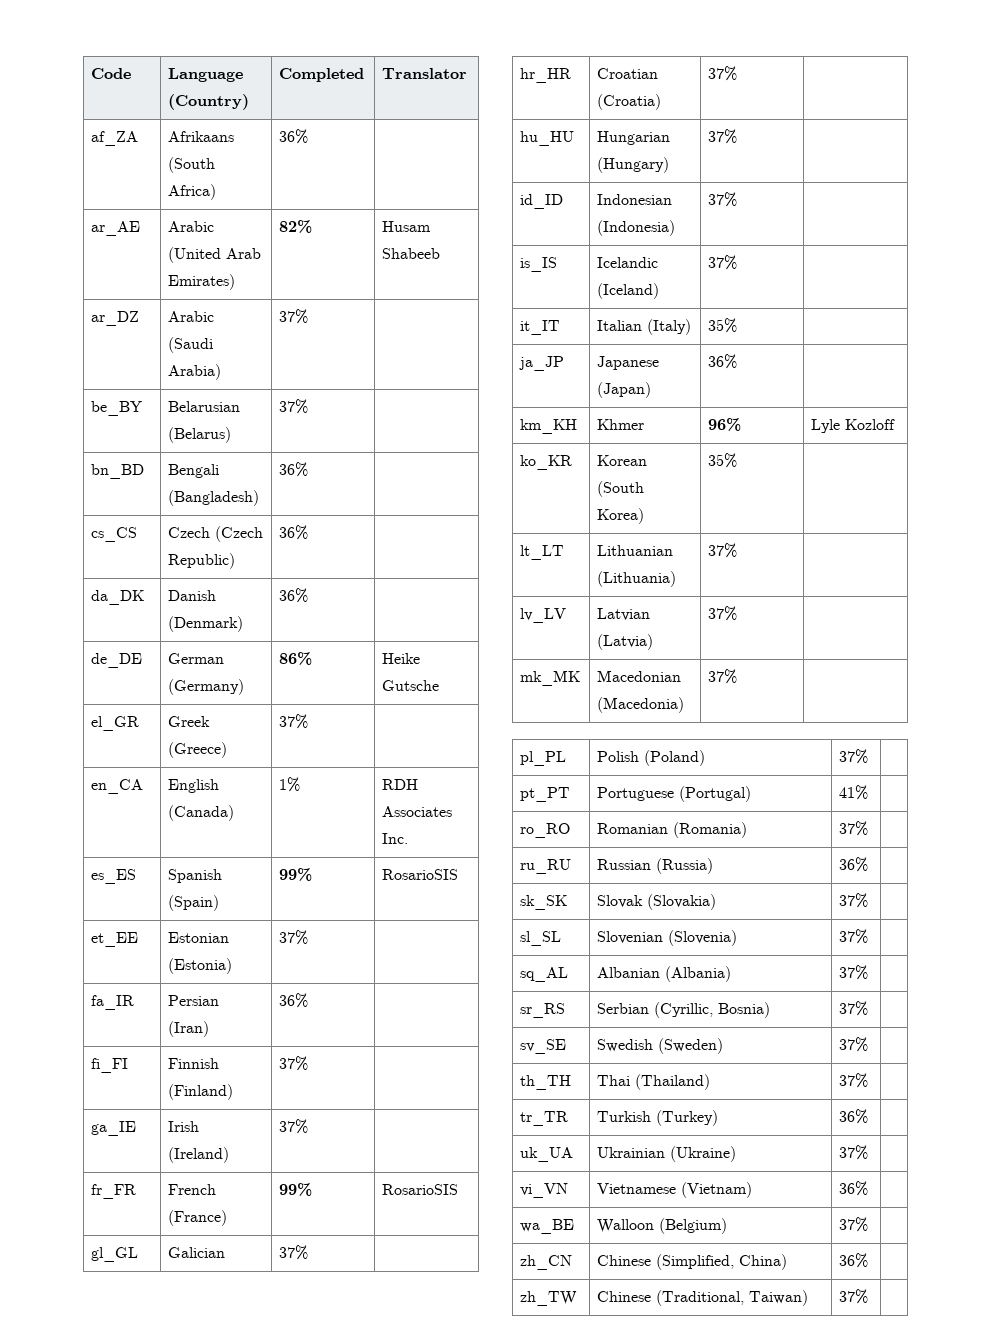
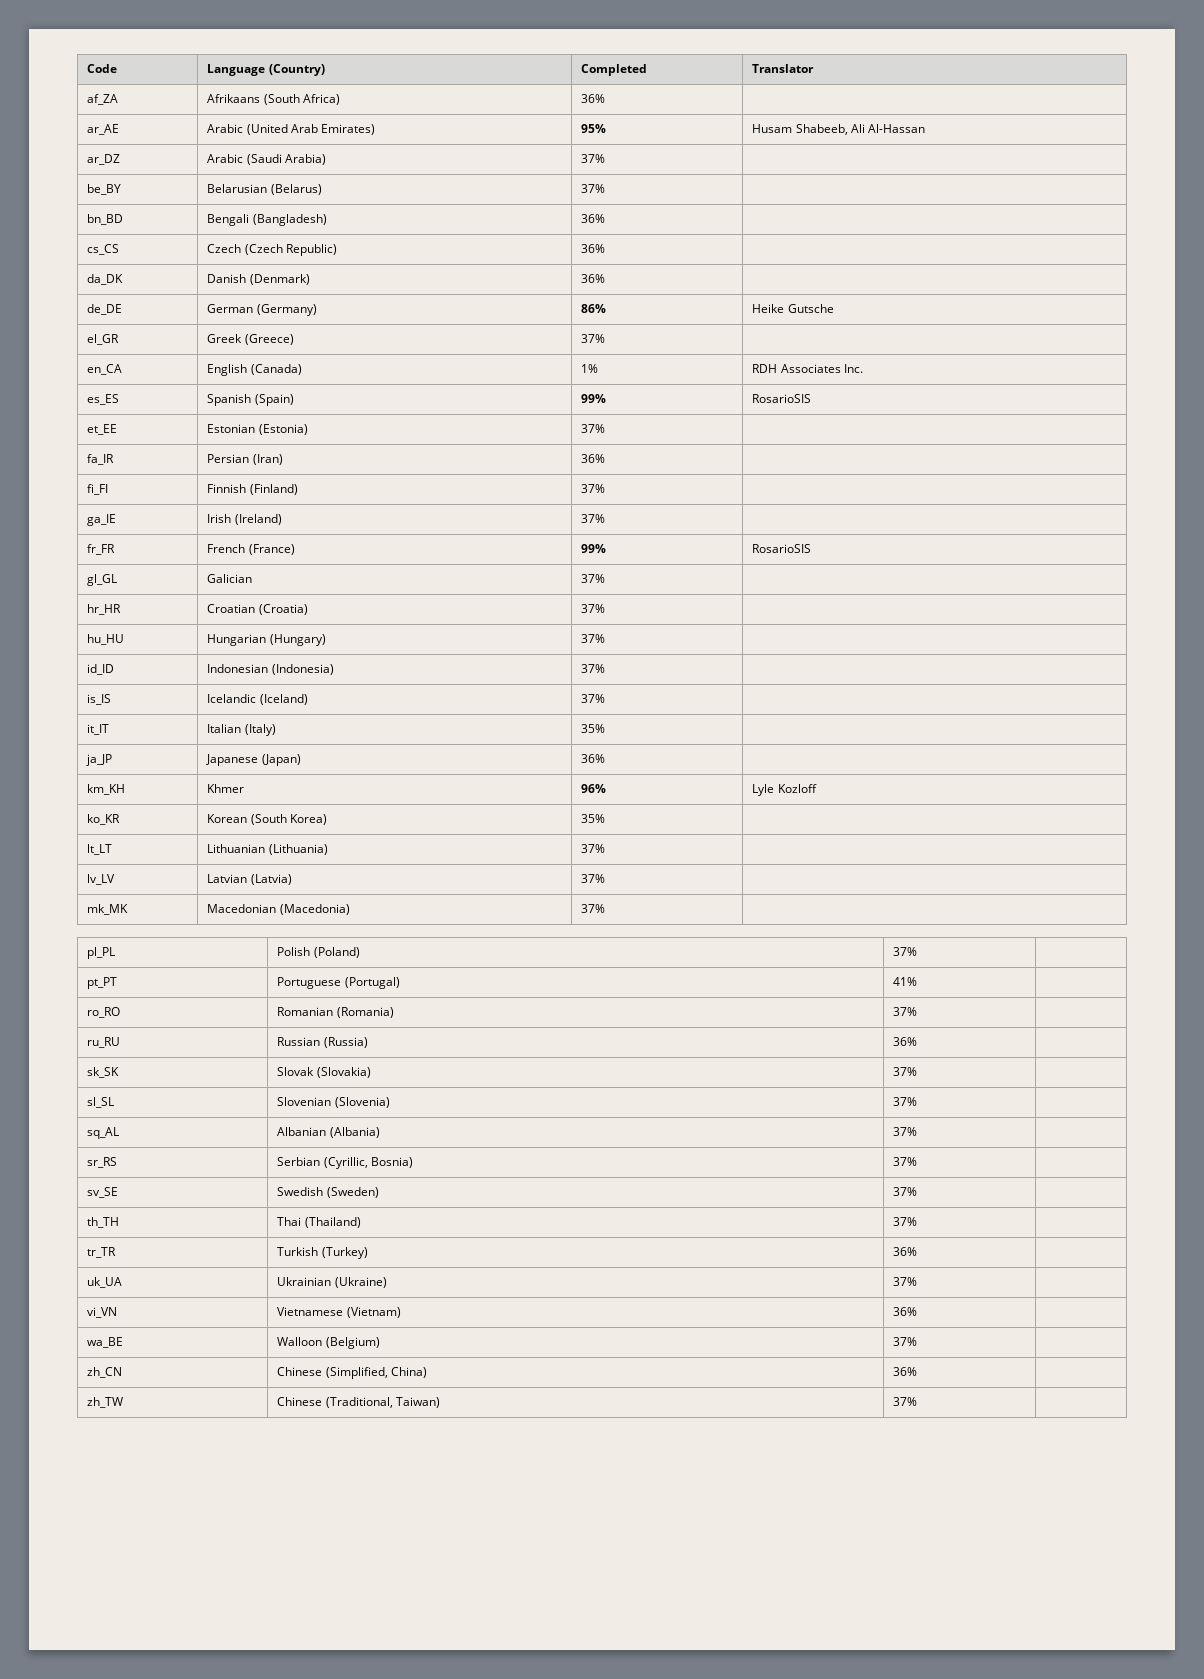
- ar_AE | Arabic (United Arab Emirates) | 82% | Husam Shabeeb
+ ar_AE | Arabic (United Arab Emirates) | 95% | Husam Shabeeb, Ali Al-Hassan

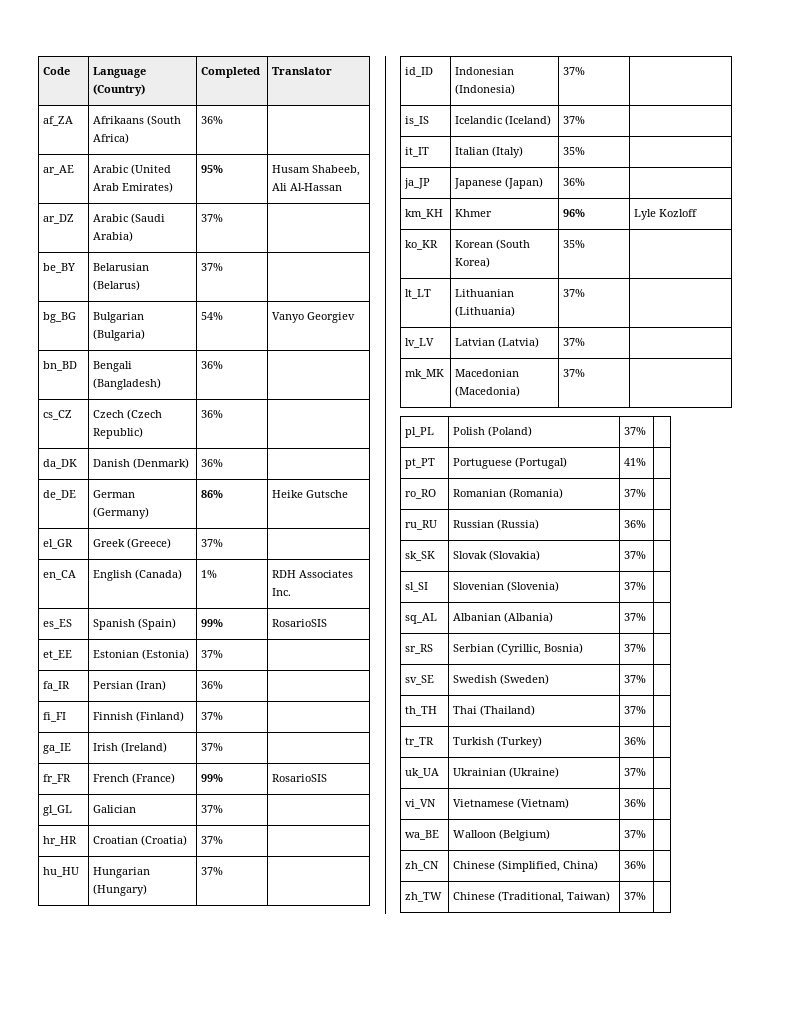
+ bg_BG | Bulgarian (Bulgaria) | 54% | Vanyo Georgiev
- cs_CS | Czech (Czech Republic) | 36% |
+ cs_CZ | Czech (Czech Republic) | 36% |
- sl_SL | Slovenian (Slovenia) | 37% |
+ sl_SI | Slovenian (Slovenia) | 37% |

